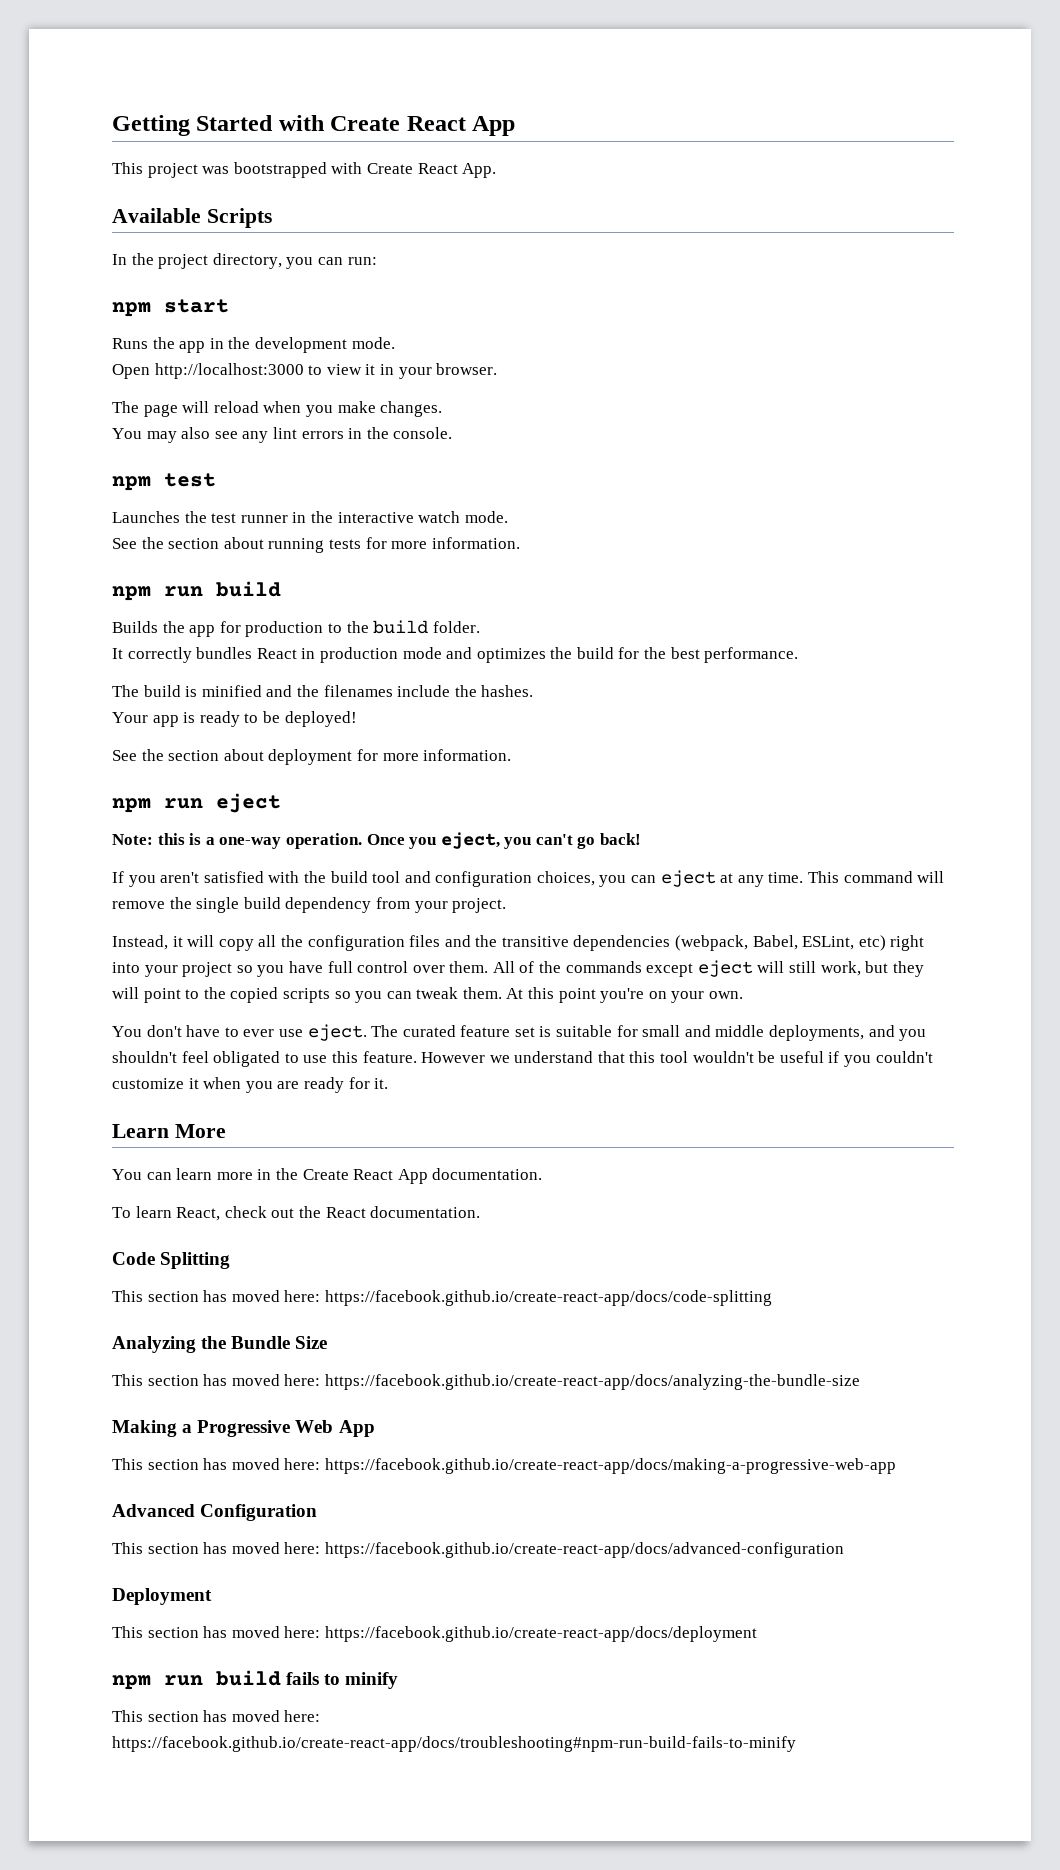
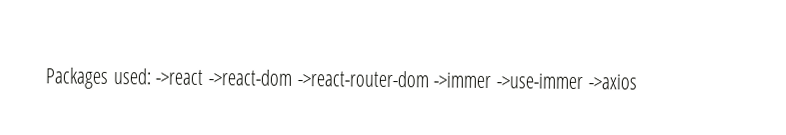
- Getting Started with Create React App
- This project was bootstrapped with Create React App.
- Available Scripts
- In the project directory, you can run:
- npm start
- Runs the app in the development mode.
- Open http://localhost:3000 to view it in your browser.
- The page will reload when you make changes.
- You may also see any lint errors in the console.
- npm test
- Launches the test runner in the interactive watch mode.
- See the section about running tests for more information.
- npm run build
- Builds the app for production to the build folder.
- It correctly bundles React in production mode and optimizes the build for the best performance.
- The build is minified and the filenames include the hashes.
- Your app is ready to be deployed!
- See the section about deployment for more information.
- npm run eject
- Note: this is a one-way operation. Once you eject, you can't go back!
- If you aren't satisfied with the build tool and configuration choices, you can eject at any time. This command will remove the single build dependency from your project.
- Instead, it will copy all the configuration files and the transitive dependencies (webpack, Babel, ESLint, etc) right into your project so you have full control over them. All of the commands except eject will still work, but they will point to the copied scripts so you can tweak them. At this point you're on your own.
- You don't have to ever use eject. The curated feature set is suitable for small and middle deployments, and you shouldn't feel obligated to use this feature. However we understand that this tool wouldn't be useful if you couldn't customize it when you are ready for it.
- Learn More
- You can learn more in the Create React App documentation.
- To learn React, check out the React documentation.
- Code Splitting
- This section has moved here: https://facebook.github.io/create-react-app/docs/code-splitting
- Analyzing the Bundle Size
- This section has moved here: https://facebook.github.io/create-react-app/docs/analyzing-the-bundle-size
- Making a Progressive Web App
- This section has moved here: https://facebook.github.io/create-react-app/docs/making-a-progressive-web-app
- Advanced Configuration
- This section has moved here: https://facebook.github.io/create-react-app/docs/advanced-configuration
- Deployment
- This section has moved here: https://facebook.github.io/create-react-app/docs/deployment
- npm run build fails to minify
- This section has moved here: https://facebook.github.io/create-react-app/docs/troubleshooting#npm-run-build-fails-to-minify
+ Packages used: ->react ->react-dom ->react-router-dom ->immer ->use-immer ->axios

